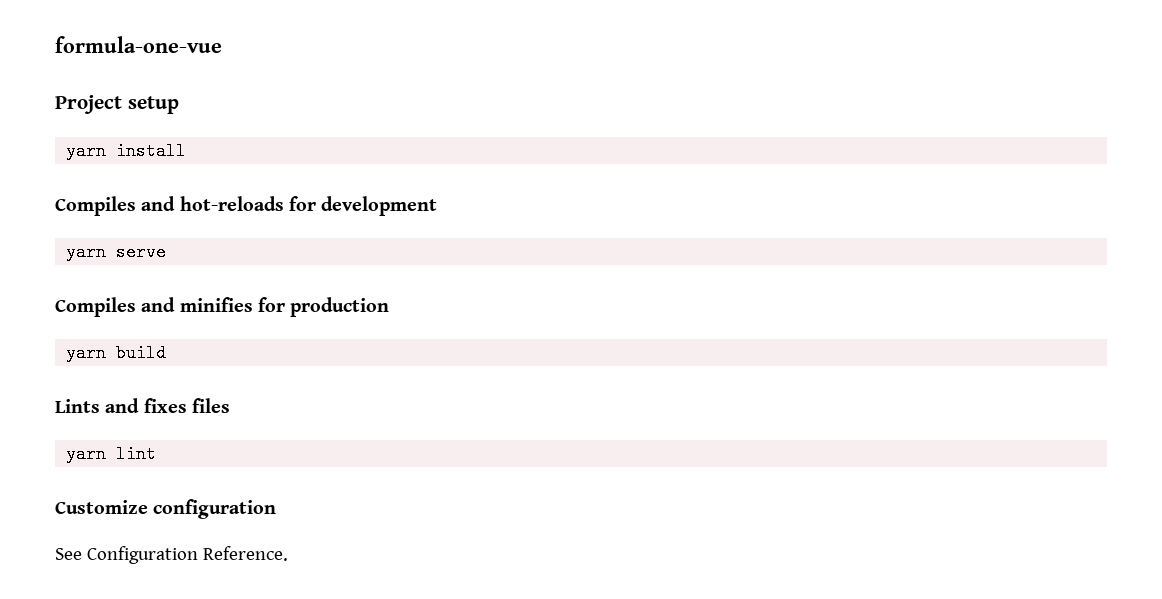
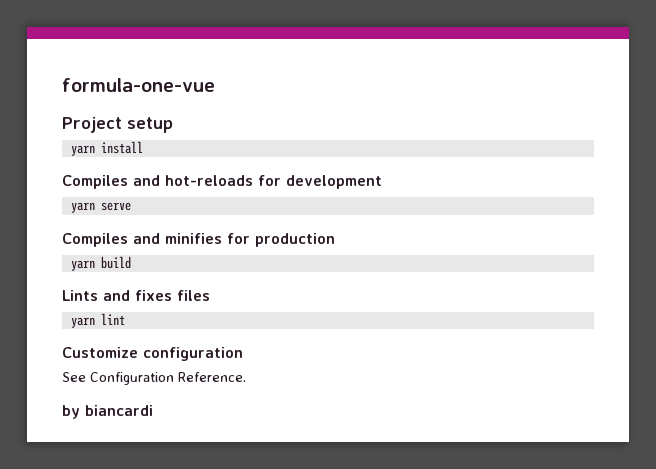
+ by biancardi

